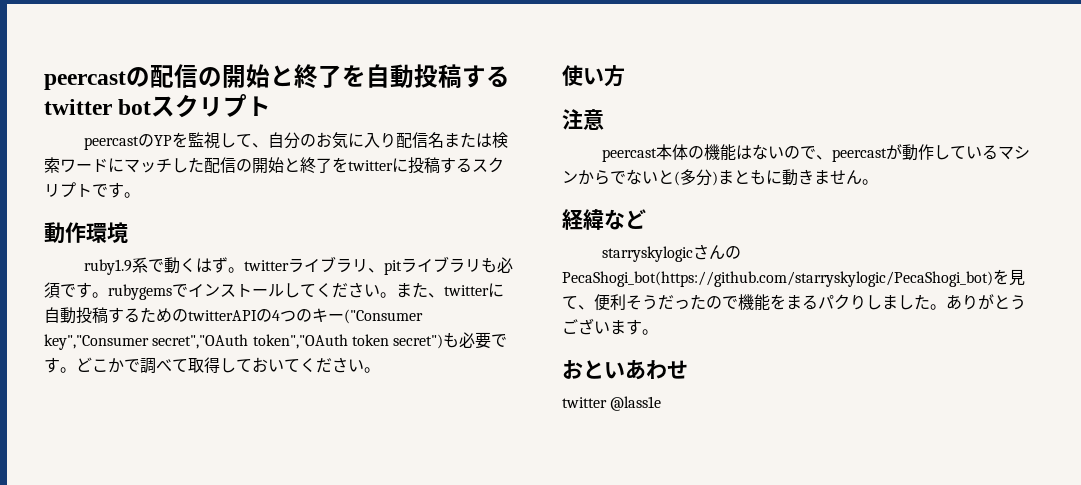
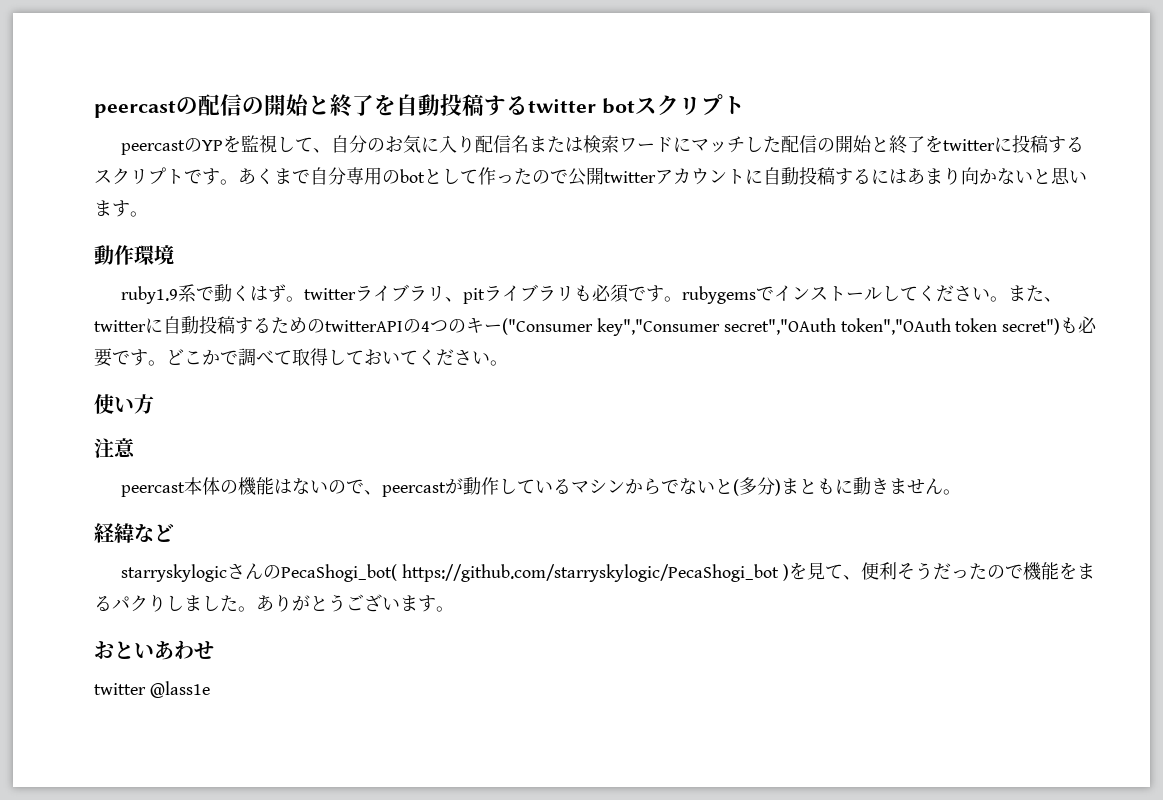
+ あくまで自分専用のbotとして作ったので公開twitterアカウントに自動投稿するにはあまり向かないと思います。
- starryskylogicさんのPecaShogi_bot(https://github.com/starryskylogic/PecaShogi_bot)を見て、便利そうだったので機能をまるパクりしました。
+ starryskylogicさんのPecaShogi_bot( https://github.com/starryskylogic/PecaShogi_bot )を見て、便利そうだったので機能をまるパクりしました。

